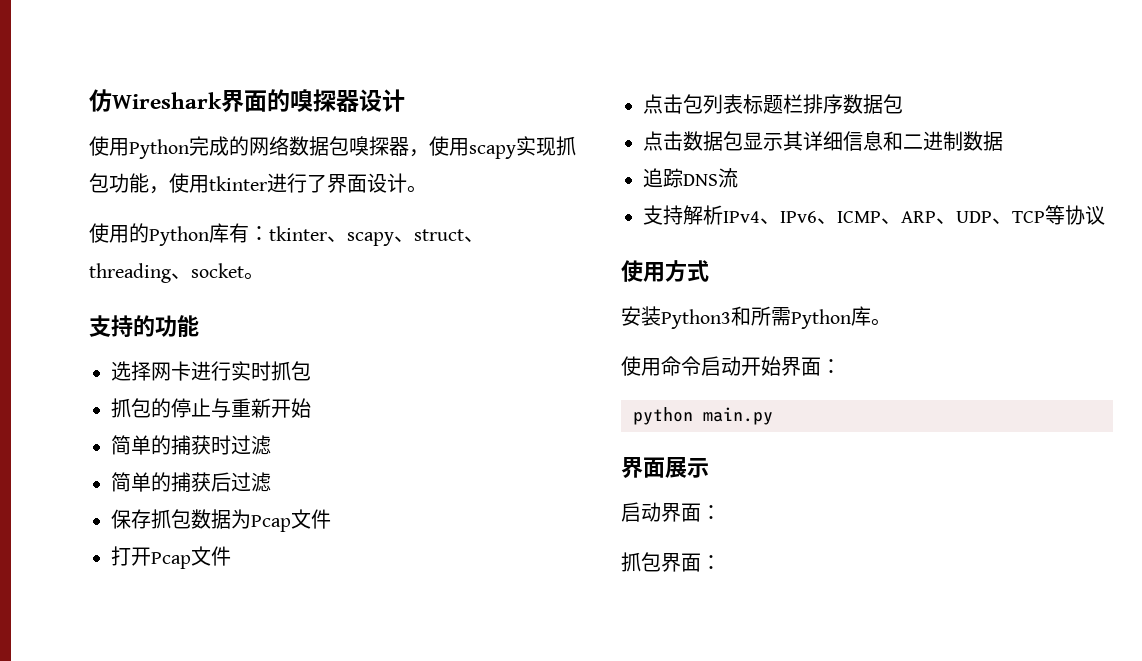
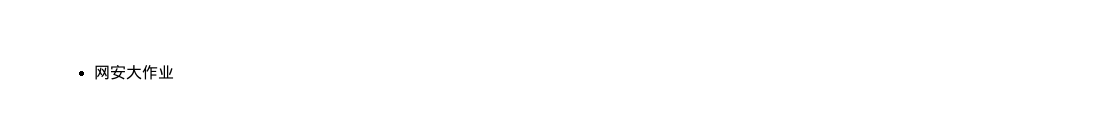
- 仿Wireshark界面的嗅探器设计
- 使用Python完成的网络数据包嗅探器，使用scapy实现抓包功能，使用tkinter进行了界面设计。
- 使用的Python库有：tkinter、scapy、struct、threading、socket。
- 支持的功能
- 选择网卡进行实时抓包
- 抓包的停止与重新开始
- 简单的捕获时过滤
- 简单的捕获后过滤
- 保存抓包数据为Pcap文件
- 打开Pcap文件
- 点击包列表标题栏排序数据包
- 点击数据包显示其详细信息和二进制数据
- 追踪DNS流
- 支持解析IPv4、IPv6、ICMP、ARP、UDP、TCP等协议
- 使用方式
- 安装Python3和所需Python库。
- 使用命令启动开始界面：
- python main.py
- 界面展示
- 启动界面：
- 抓包界面：
+ 网安大作业

